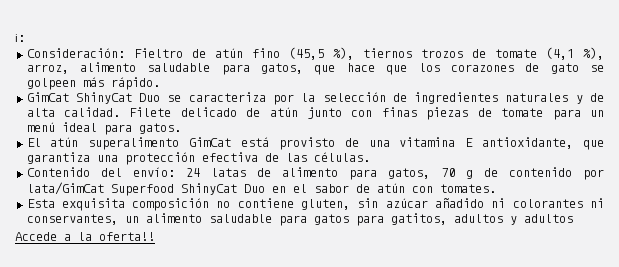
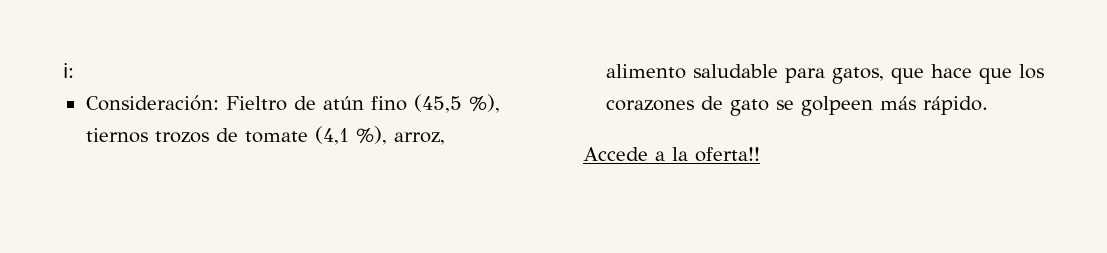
- GimCat ShinyCat Duo se caracteriza por la selección de ingredientes naturales y de alta calidad. Filete delicado de atún junto con finas piezas de tomate para un menú ideal para gatos.
- El atún superalimento GimCat está provisto de una vitamina E antioxidante, que garantiza una protección efectiva de las células.
- Contenido del envío: 24 latas de alimento para gatos, 70 g de contenido por lata/GimCat Superfood ShinyCat Duo en el sabor de atún con tomates.
- Esta exquisita composición no contiene gluten, sin azúcar añadido ni colorantes ni conservantes, un alimento saludable para gatos para gatitos, adultos y adultos

